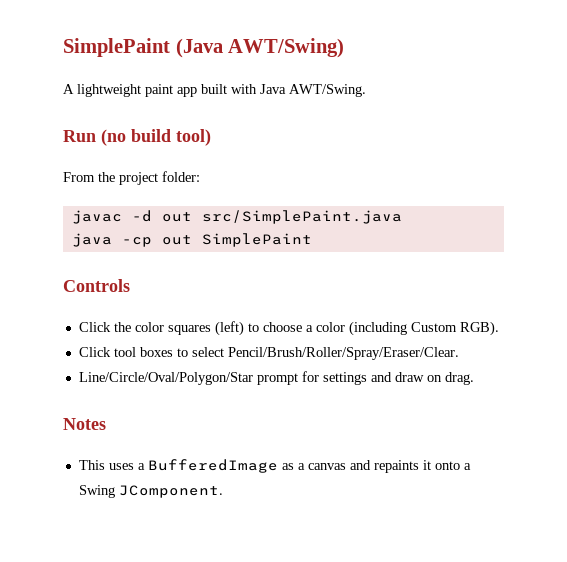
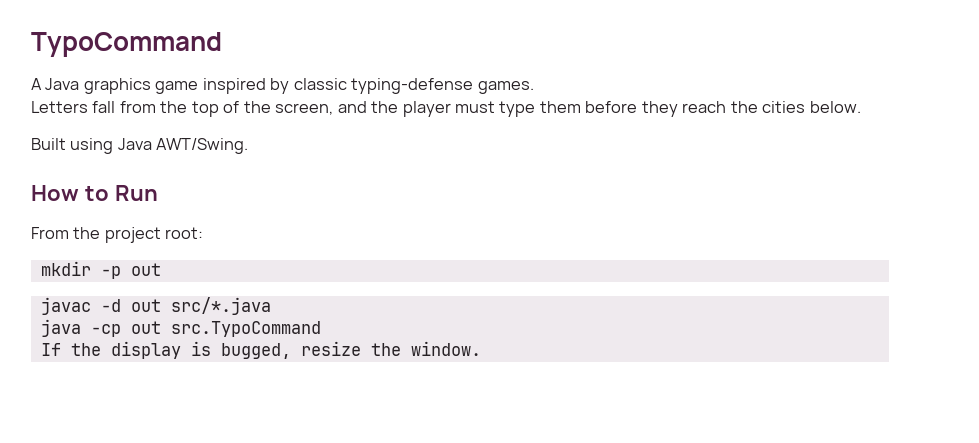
- SimplePaint (Java AWT/Swing)
- A lightweight paint app built with Java AWT/Swing.
+ TypoCommand
+ A Java graphics game inspired by classic typing-defense games.
+ Letters fall from the top of the screen, and the player must type them before they reach the cities below.
+ Built using Java AWT/Swing.
- Run (no build tool)
+ How to Run
- From the project folder:
+ From the project root:
+ mkdir -p out
- javac -d out src/SimplePaint.java
+ javac -d out src/*.java
- java -cp out SimplePaint
- Controls
- Click the color squares (left) to choose a color (including Custom RGB).
- Click tool boxes to select Pencil/Brush/Roller/Spray/Eraser/Clear.
- Line/Circle/Oval/Polygon/Star prompt for settings and draw on drag.
- Notes
- This uses a BufferedImage as a canvas and repaints it onto a Swing JComponent.
+ java -cp out src.TypoCommand
+ If the display is bugged, resize the window.

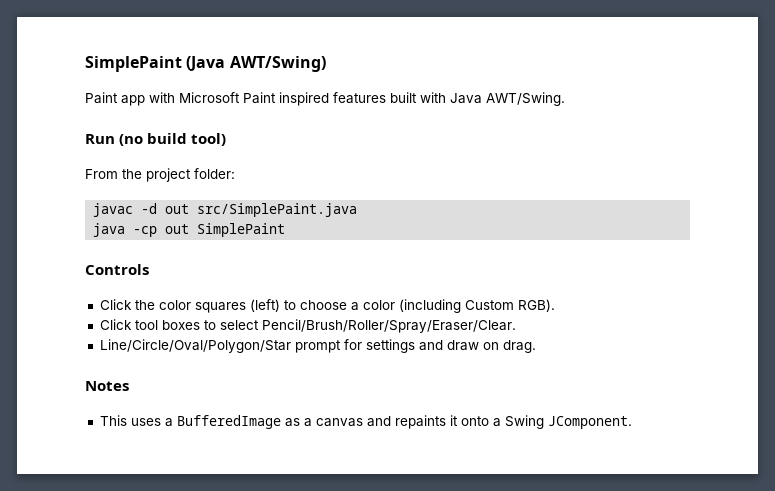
- TypoCommand
- A Java graphics game inspired by classic typing-defense games.
- Letters fall from the top of the screen, and the player must type them before they reach the cities below.
- Built using Java AWT/Swing.
+ SimplePaint (Java AWT/Swing)
+ Paint app with Microsoft Paint inspired features built with Java AWT/Swing.
- How to Run
+ Run (no build tool)
- From the project root:
- mkdir -p out
+ From the project folder:
- javac -d out src/*.java
+ javac -d out src/SimplePaint.java
- java -cp out src.TypoCommand
- If the display is bugged, resize the window.
+ java -cp out SimplePaint
+ Controls
+ Click the color squares (left) to choose a color (including Custom RGB).
+ Click tool boxes to select Pencil/Brush/Roller/Spray/Eraser/Clear.
+ Line/Circle/Oval/Polygon/Star prompt for settings and draw on drag.
+ Notes
+ This uses a BufferedImage as a canvas and repaints it onto a Swing JComponent.

